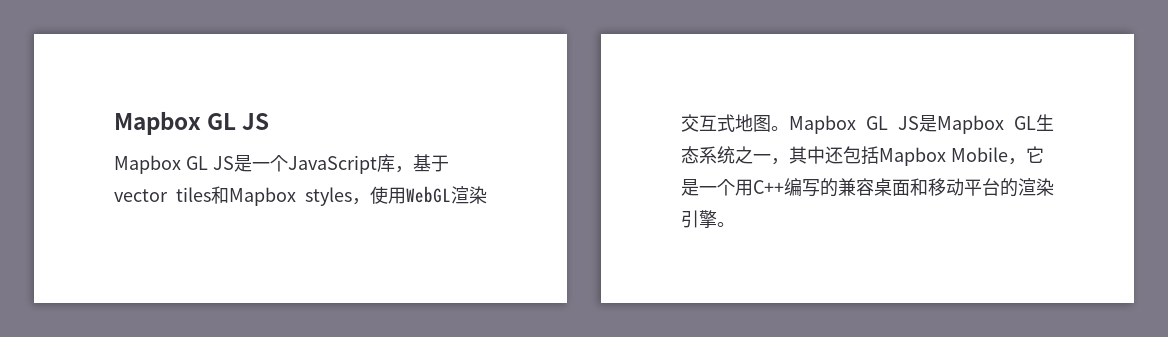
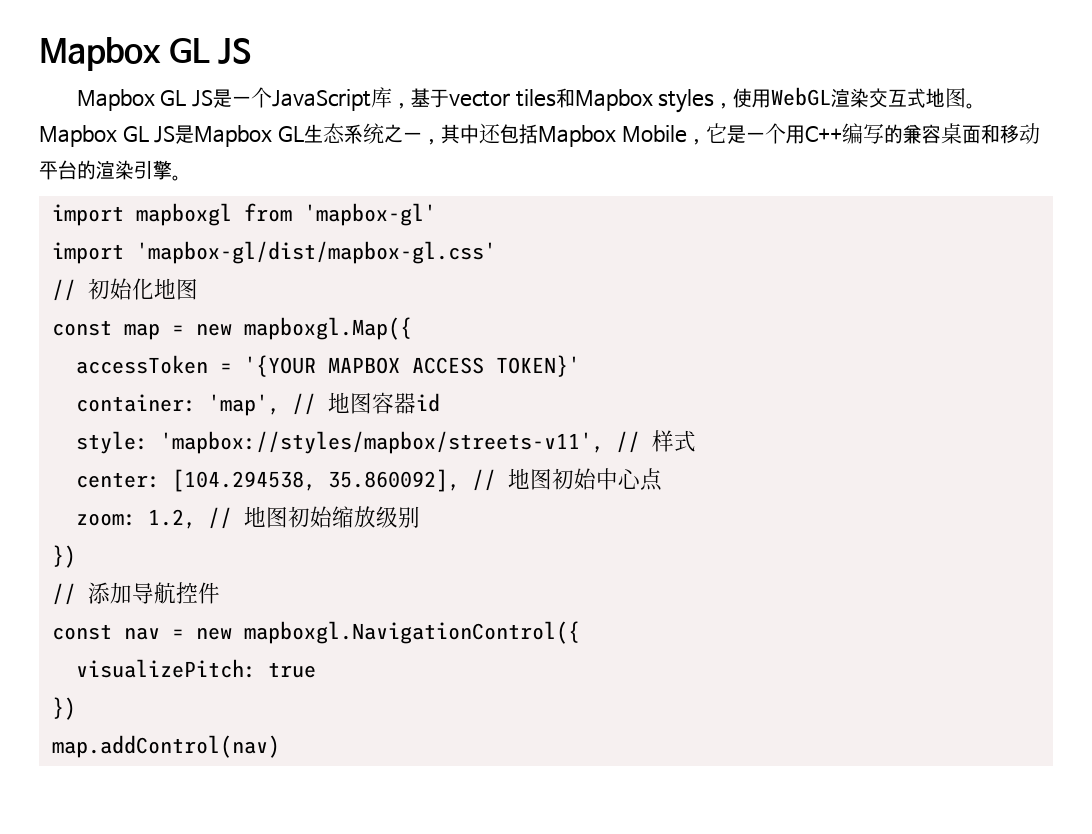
+ import mapboxgl from 'mapbox-gl'
+ import 'mapbox-gl/dist/mapbox-gl.css'
+ // 初始化地图
+ const map = new mapboxgl.Map({
+ accessToken = '{YOUR MAPBOX ACCESS TOKEN}'
+ container: 'map', // 地图容器id
+ style: 'mapbox://styles/mapbox/streets-v11', // 样式
+ center: [104.294538, 35.860092], // 地图初始中心点
+ zoom: 1.2, // 地图初始缩放级别
+ })
+ // 添加导航控件
+ const nav = new mapboxgl.NavigationControl({
+ visualizePitch: true
+ })
+ map.addControl(nav)

